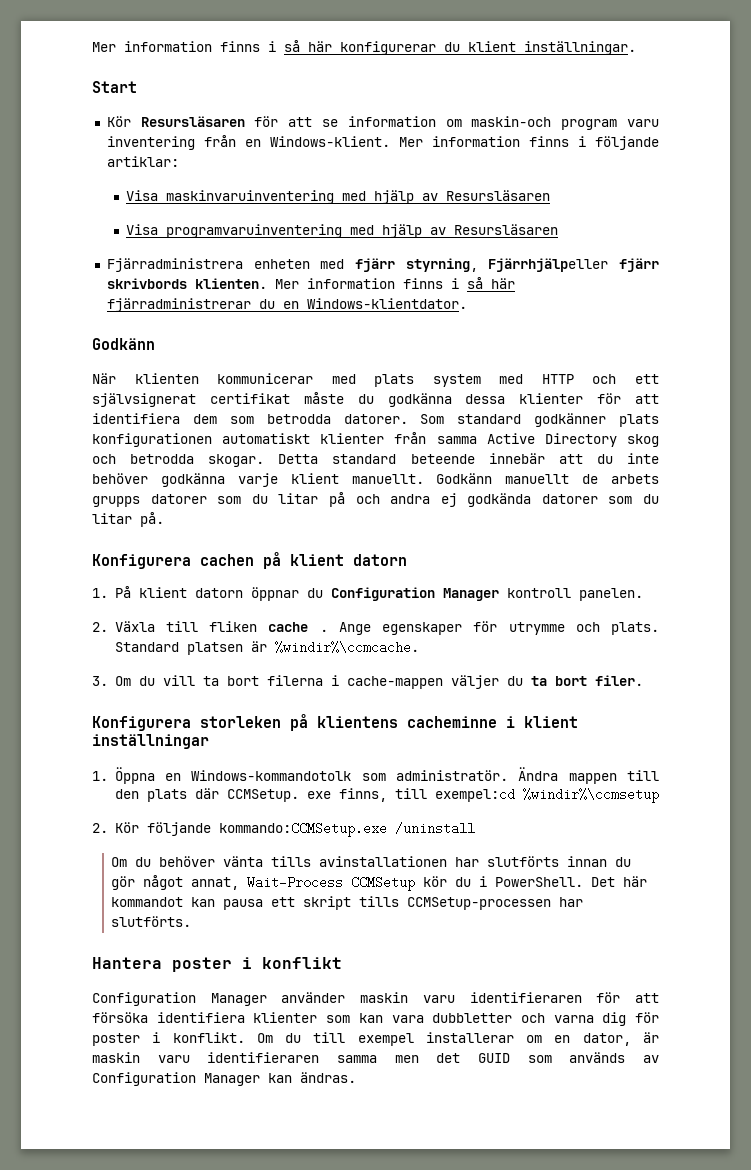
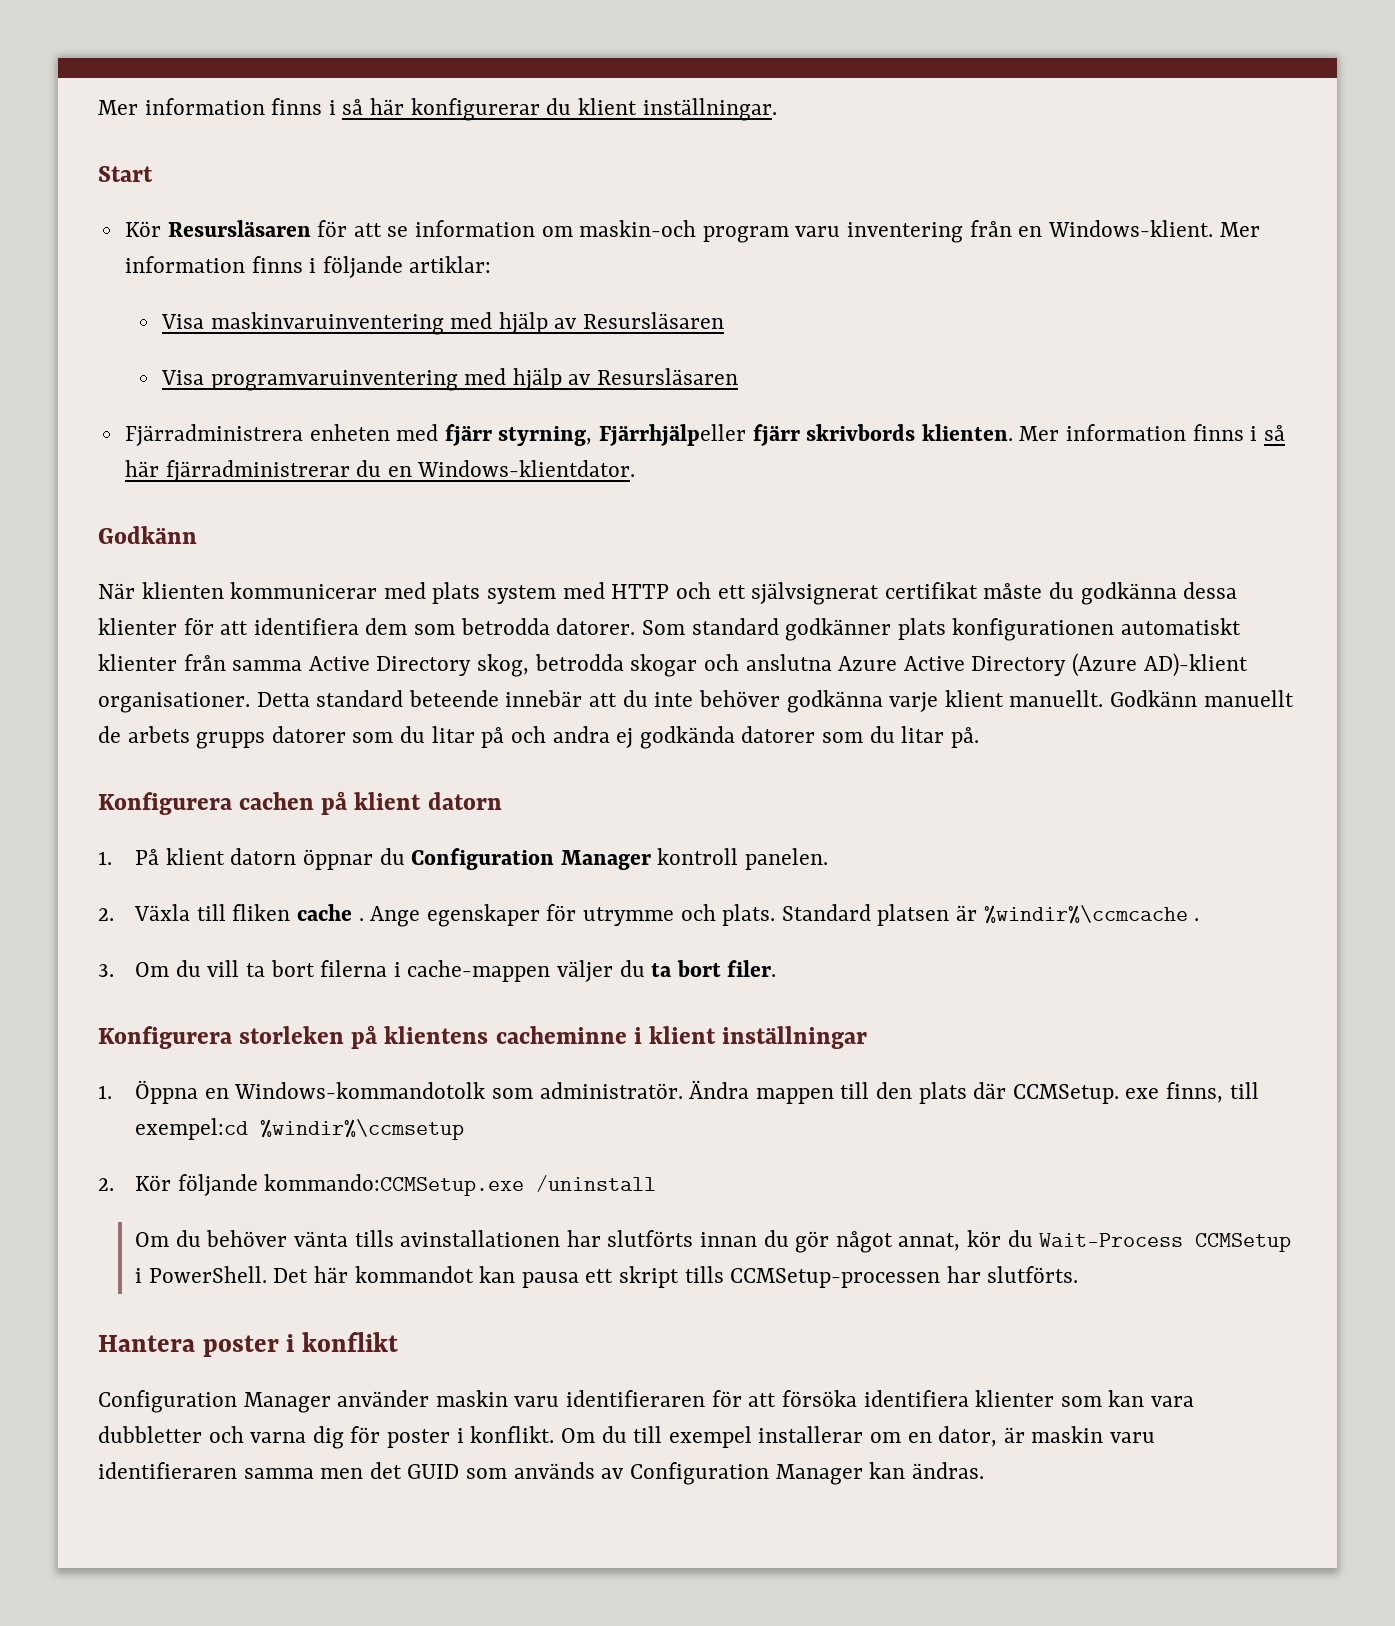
- Som standard godkänner plats konfigurationen automatiskt klienter från samma Active Directory skog och betrodda skogar.
+ Som standard godkänner plats konfigurationen automatiskt klienter från samma Active Directory skog, betrodda skogar och anslutna Azure Active Directory (Azure AD)-klient organisationer.
- Standard platsen är %windir%\ccmcache.
+ Standard platsen är %windir%\ccmcache .
- Om du behöver vänta tills avinstallationen har slutförts innan du gör något annat, Wait-Process CCMSetup kör du i PowerShell.
+ Om du behöver vänta tills avinstallationen har slutförts innan du gör något annat, kör du Wait-Process CCMSetup i PowerShell.

